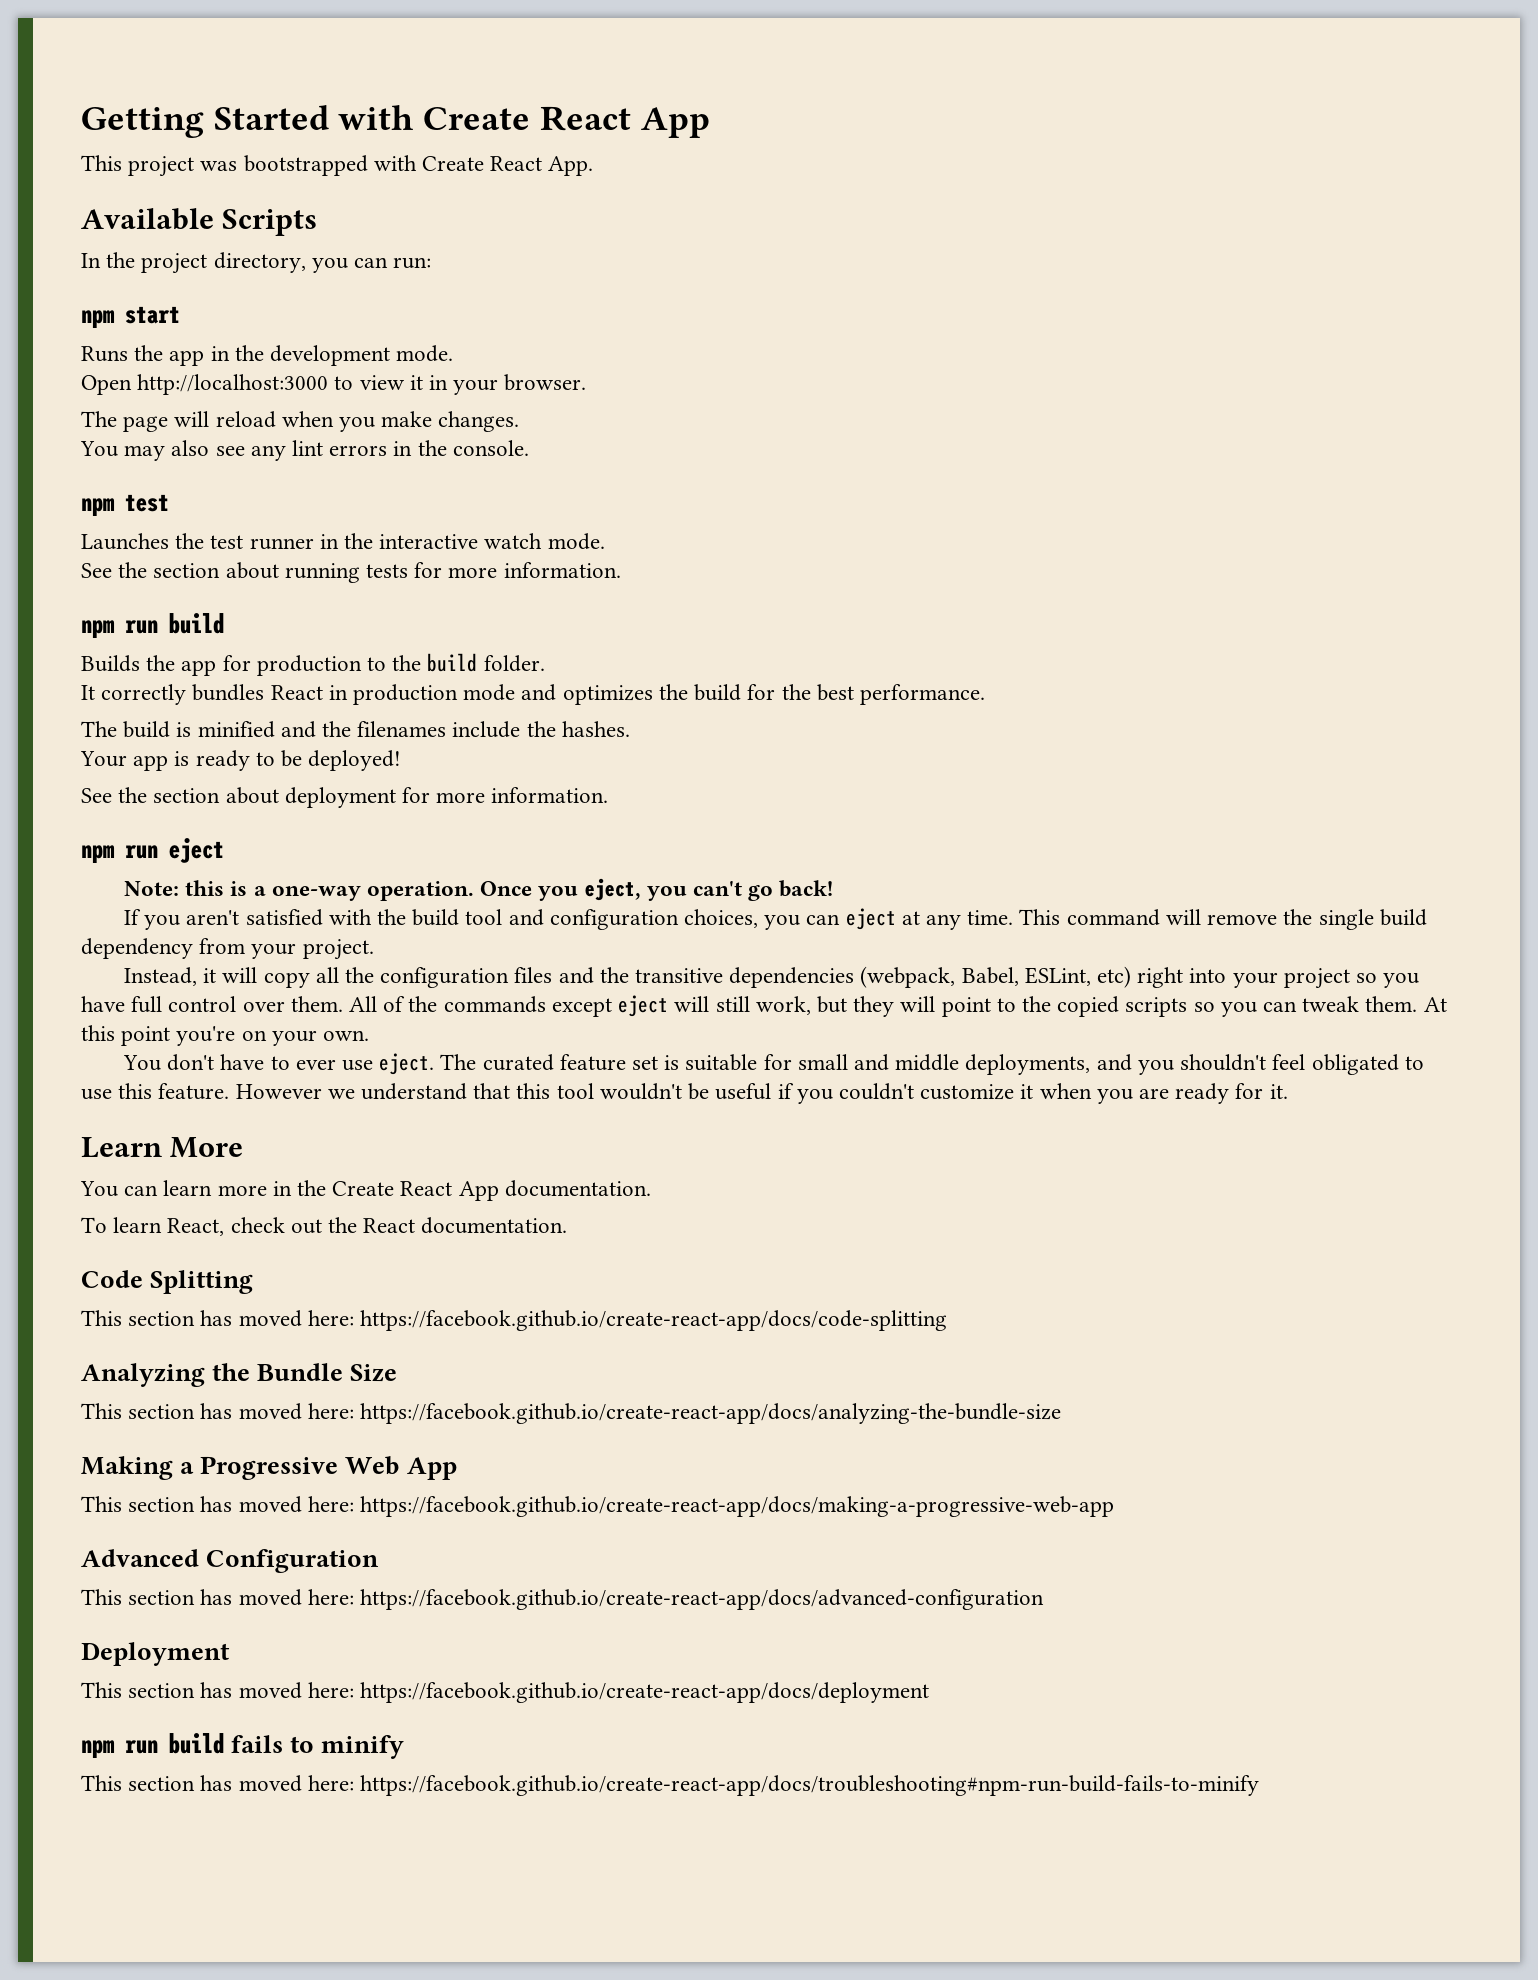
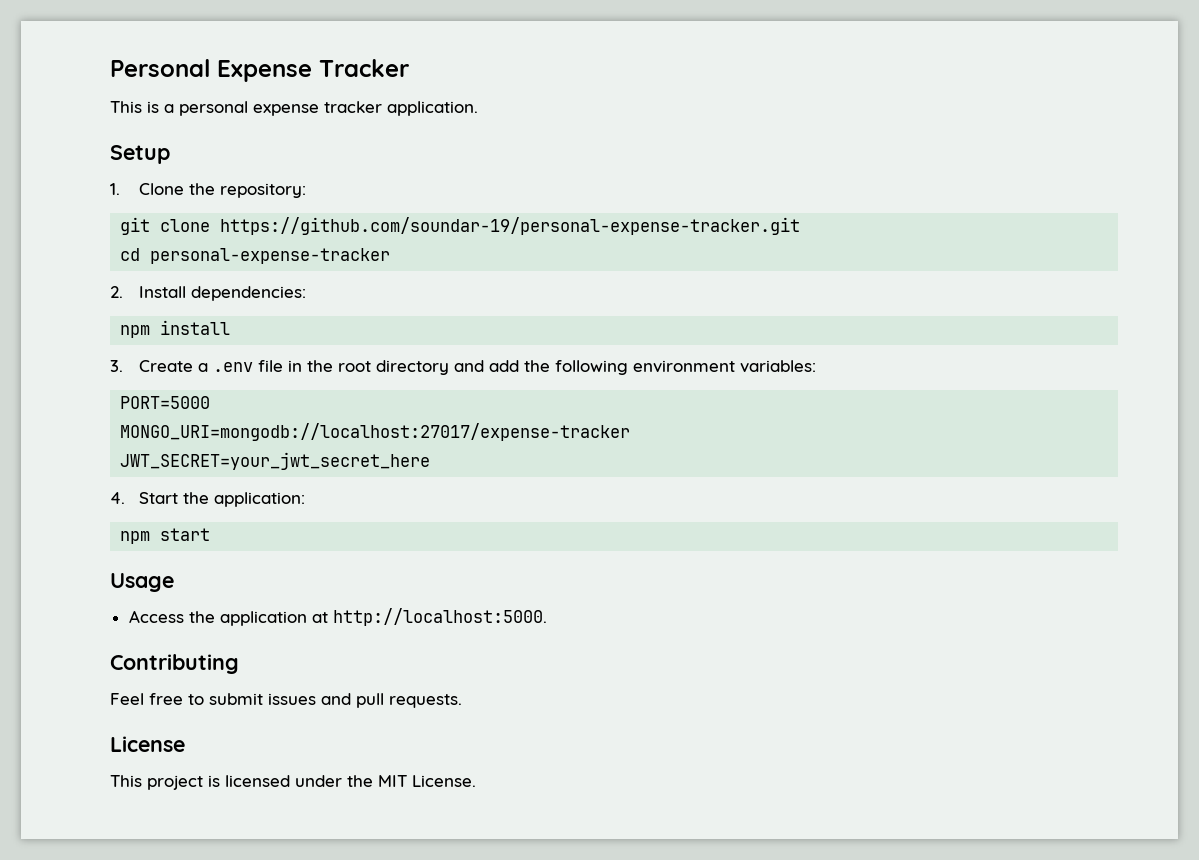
- Getting Started with Create React App
- This project was bootstrapped with Create React App.
- Available Scripts
- In the project directory, you can run:
+ Personal Expense Tracker
+ This is a personal expense tracker application.
+ Setup
+ 1. Clone the repository:
+ git clone https://github.com/soundar-19/personal-expense-tracker.git
+ cd personal-expense-tracker
+ 2. Install dependencies:
+ npm install
+ 3. Create a .env file in the root directory and add the following environment variables:
+ PORT=5000
+ MONGO_URI=mongodb://localhost:27017/expense-tracker
+ JWT_SECRET=your_jwt_secret_here
+ 4. Start the application:
  npm start
- Runs the app in the development mode.
- Open http://localhost:3000 to view it in your browser.
- The page will reload when you make changes.
- You may also see any lint errors in the console.
- npm test
- Launches the test runner in the interactive watch mode.
- See the section about running tests for more information.
- npm run build
- Builds the app for production to the build folder.
- It correctly bundles React in production mode and optimizes the build for the best performance.
- The build is minified and the filenames include the hashes.
- Your app is ready to be deployed!
- See the section about deployment for more information.
- npm run eject
- Note: this is a one-way operation. Once you eject, you can't go back!
- If you aren't satisfied with the build tool and configuration choices, you can eject at any time. This command will remove the single build dependency from your project.
- Instead, it will copy all the configuration files and the transitive dependencies (webpack, Babel, ESLint, etc) right into your project so you have full control over them. All of the commands except eject will still work, but they will point to the copied scripts so you can tweak them. At this point you're on your own.
- You don't have to ever use eject. The curated feature set is suitable for small and middle deployments, and you shouldn't feel obligated to use this feature. However we understand that this tool wouldn't be useful if you couldn't customize it when you are ready for it.
- Learn More
- You can learn more in the Create React App documentation.
- To learn React, check out the React documentation.
- Code Splitting
- This section has moved here: https://facebook.github.io/create-react-app/docs/code-splitting
- Analyzing the Bundle Size
- This section has moved here: https://facebook.github.io/create-react-app/docs/analyzing-the-bundle-size
- Making a Progressive Web App
- This section has moved here: https://facebook.github.io/create-react-app/docs/making-a-progressive-web-app
- Advanced Configuration
- This section has moved here: https://facebook.github.io/create-react-app/docs/advanced-configuration
- Deployment
- This section has moved here: https://facebook.github.io/create-react-app/docs/deployment
- npm run build fails to minify
- This section has moved here: https://facebook.github.io/create-react-app/docs/troubleshooting#npm-run-build-fails-to-minify
+ Usage
+ Access the application at http://localhost:5000.
+ Contributing
+ Feel free to submit issues and pull requests.
+ License
+ This project is licensed under the MIT License.

